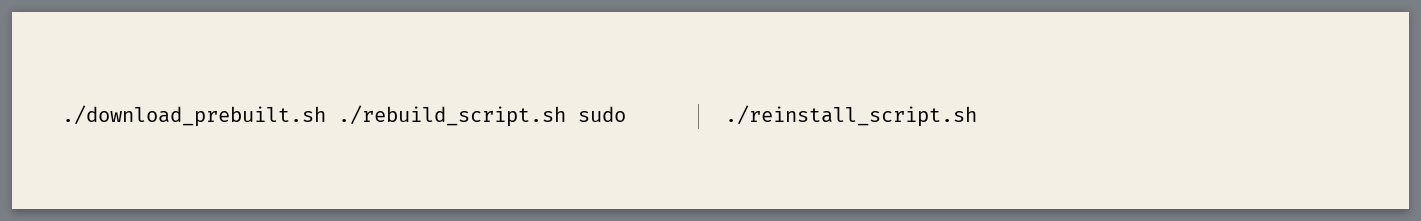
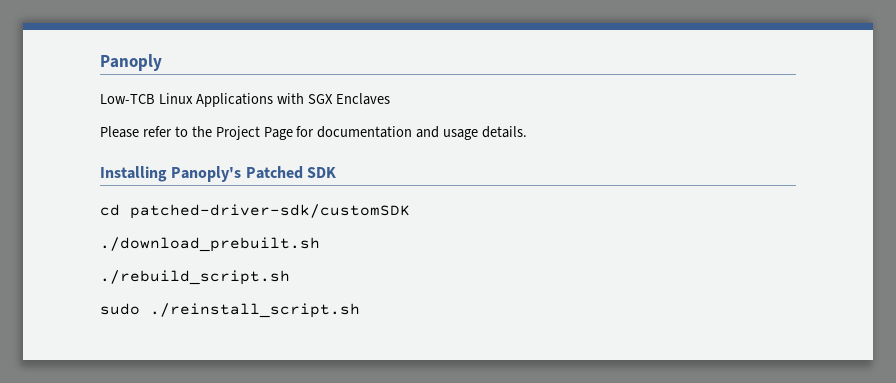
+ Panoply
+ Low-TCB Linux Applications with SGX Enclaves
+ Please refer to the Project Page for documentation and usage details.
+ Installing Panoply's Patched SDK
+ cd patched-driver-sdk/customSDK
- ./download_prebuilt.sh ./rebuild_script.sh sudo ./reinstall_script.sh
+ ./download_prebuilt.sh
+ ./rebuild_script.sh
+ sudo ./reinstall_script.sh

